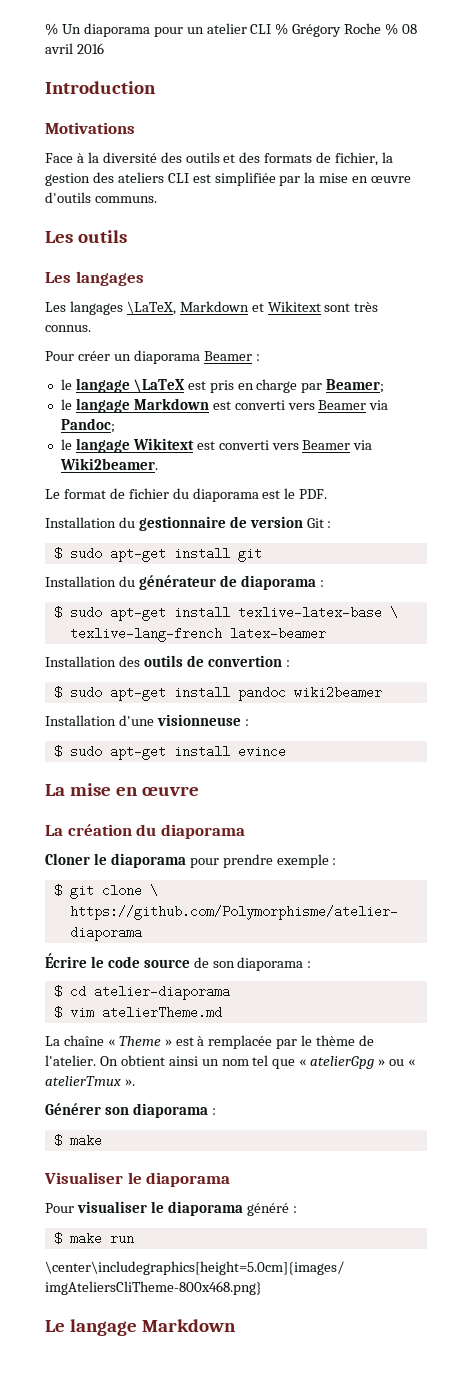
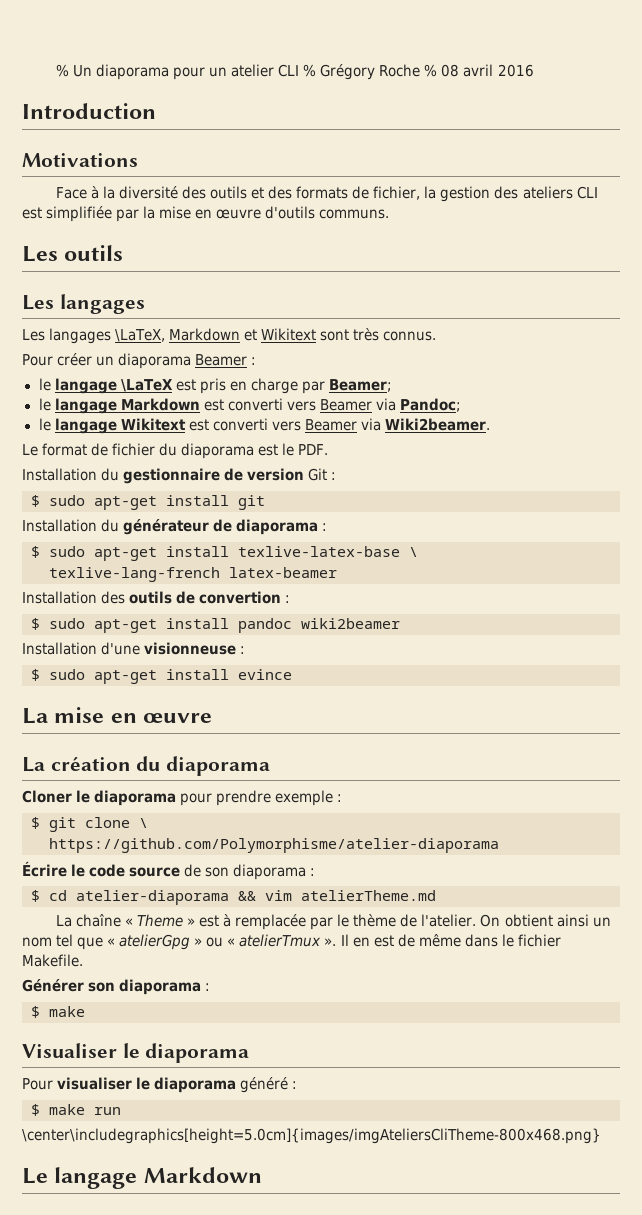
- $ cd atelier-diaporama
- $ vim atelierTheme.md
+ $ cd atelier-diaporama && vim atelierTheme.md
+ Il en est de même dans le fichier Makefile.

